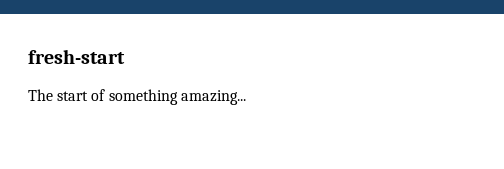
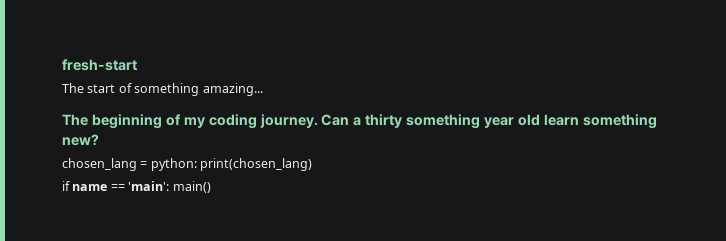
+ The beginning of my coding journey. Can a thirty something year old learn something new?
+ chosen_lang = python: print(chosen_lang)
+ if name == 'main': main()

